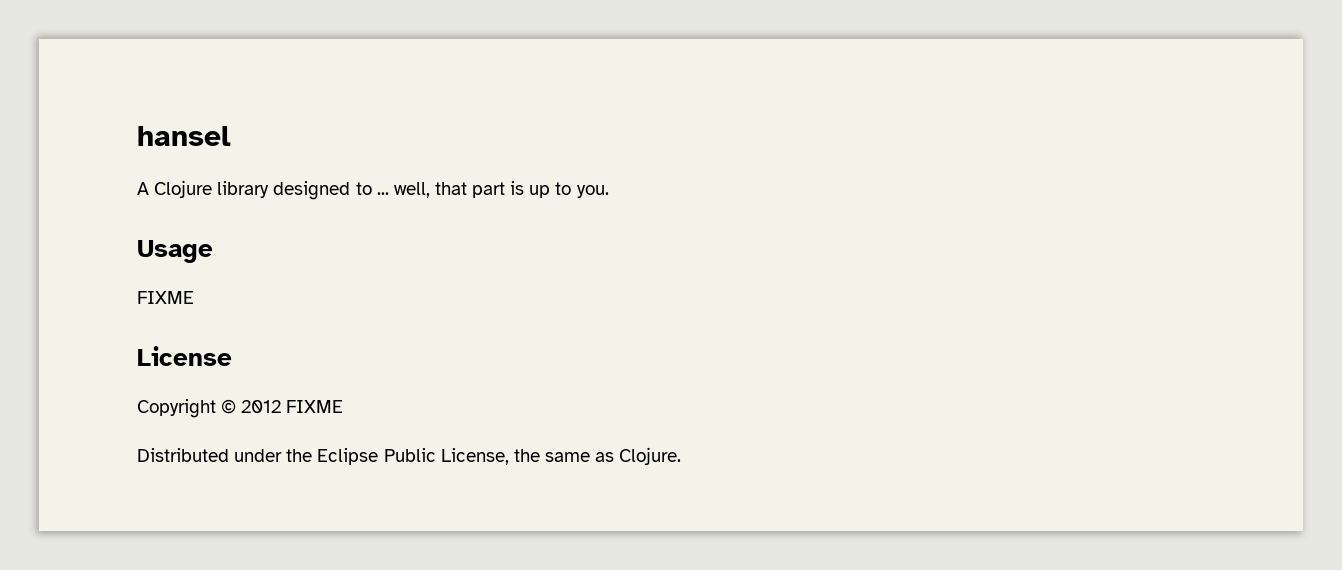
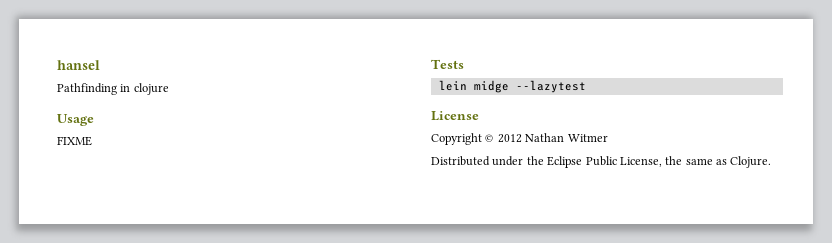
- A Clojure library designed to ... well, that part is up to you.
+ Pathfinding in clojure
  Usage
  FIXME
+ Tests
+ lein midge --lazytest
- Copyright © 2012 FIXME
+ Copyright © 2012 Nathan Witmer

